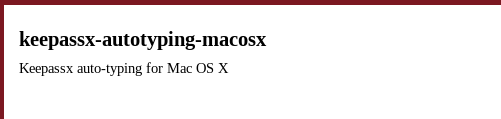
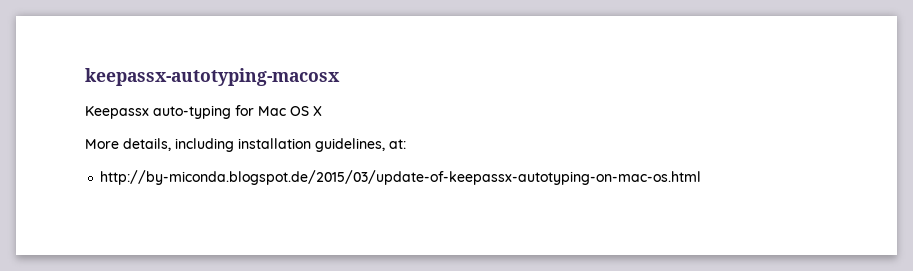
+ More details, including installation guidelines, at:
+ http://by-miconda.blogspot.de/2015/03/update-of-keepassx-autotyping-on-mac-os.html

